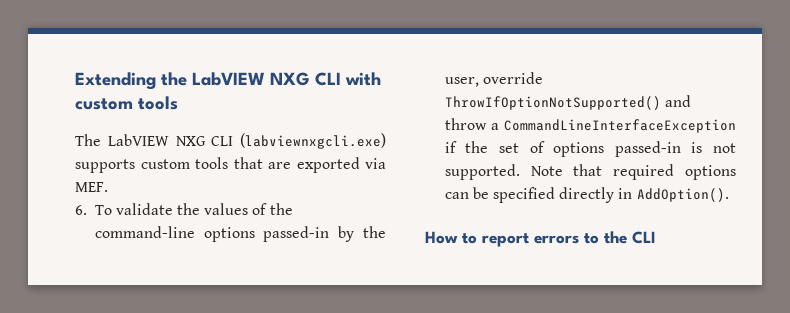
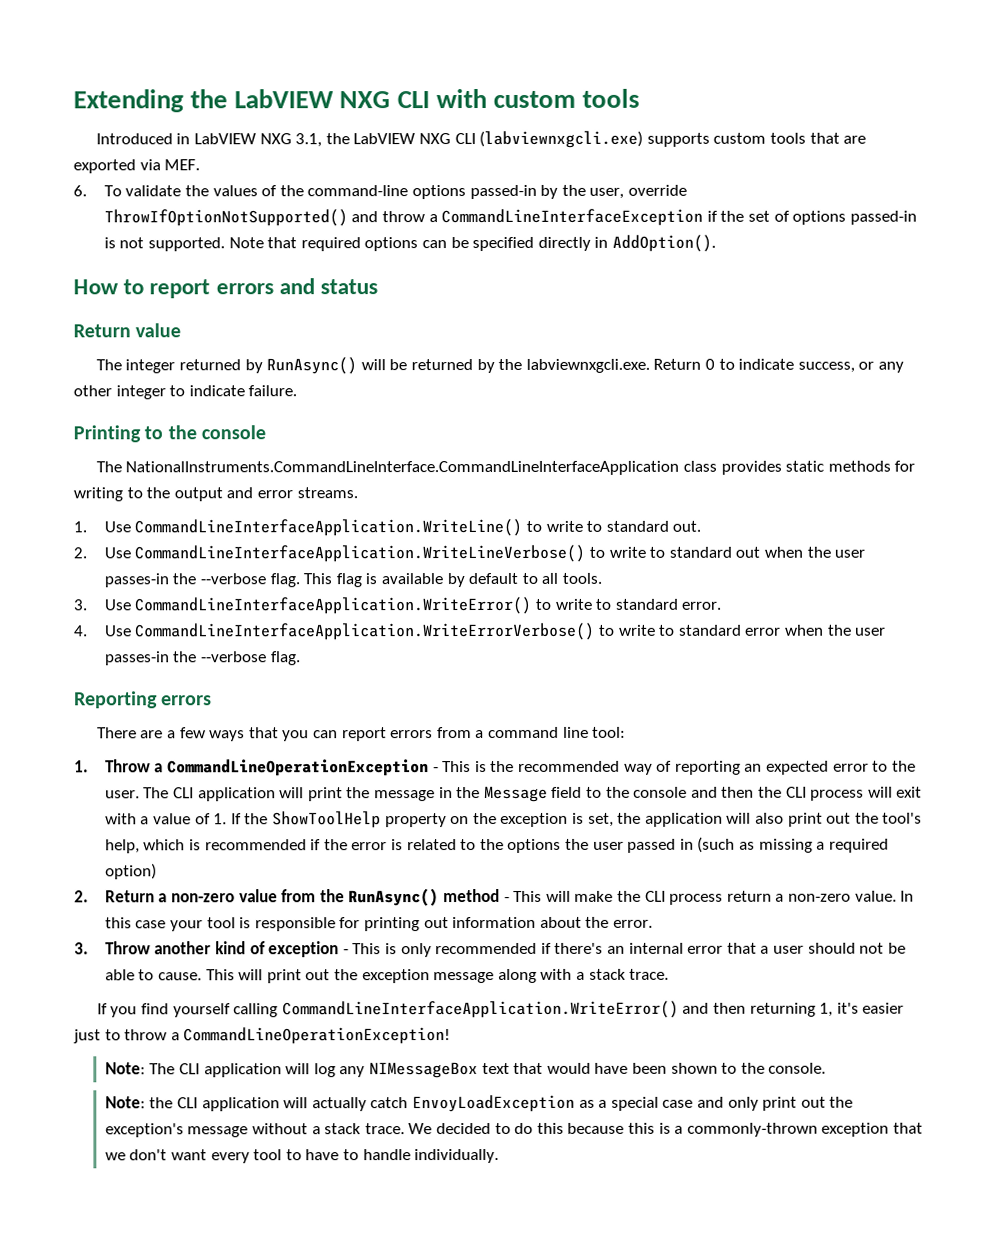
- The LabVIEW NXG CLI (labviewnxgcli.exe) supports custom tools that are exported via MEF.
+ Introduced in LabVIEW NXG 3.1, the LabVIEW NXG CLI (labviewnxgcli.exe) supports custom tools that are exported via MEF.
- How to report errors to the CLI
+ How to report errors and status
+ Return value
+ The integer returned by RunAsync() will be returned by the labviewnxgcli.exe. Return 0 to indicate success, or any other integer to indicate failure.
+ Printing to the console
+ The NationalInstruments.CommandLineInterface.CommandLineInterfaceApplication class provides static methods for writing to the output and error streams.
+ 1. Use CommandLineInterfaceApplication.WriteLine() to write to standard out.
+ 2. Use CommandLineInterfaceApplication.WriteLineVerbose() to write to standard out when the user passes-in the --verbose flag. This flag is available by default to all tools.
+ 3. Use CommandLineInterfaceApplication.WriteError() to write to standard error.
+ 4. Use CommandLineInterfaceApplication.WriteErrorVerbose() to write to standard error when the user passes-in the --verbose flag.
+ Reporting errors
+ There are a few ways that you can report errors from a command line tool:
+ 1. Throw a CommandLineOperationException - This is the recommended way of reporting an expected error to the user. The CLI application will print the message in the Message field to the console and then the CLI process will exit with a value of 1. If the ShowToolHelp property on the exception is set, the application will also print out the tool's help, which is recommended if the error is related to the options the user passed in (such as missing a required option)
+ 2. Return a non-zero value from the RunAsync() method - This will make the CLI process return a non-zero value. In this case your tool is responsible for printing out information about the error.
+ 3. Throw another kind of exception - This is only recommended if there's an internal error that a user should not be able to cause. This will print out the exception message along with a stack trace.
+ If you find yourself calling CommandLineInterfaceApplication.WriteError() and then returning 1, it's easier just to throw a CommandLineOperationException!
+ Note: The CLI application will log any NIMessageBox text that would have been shown to the console.
+ Note: the CLI application will actually catch EnvoyLoadException as a special case and only print out the exception's message without a stack trace. We decided to do this because this is a commonly-thrown exception that we don't want every tool to have to handle individually.

